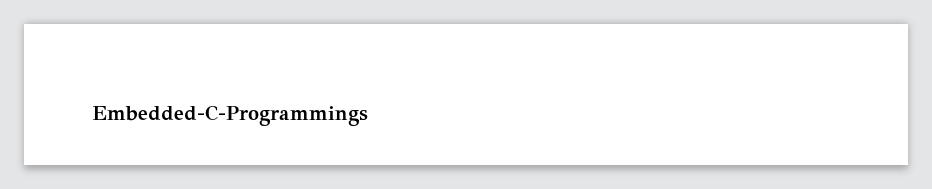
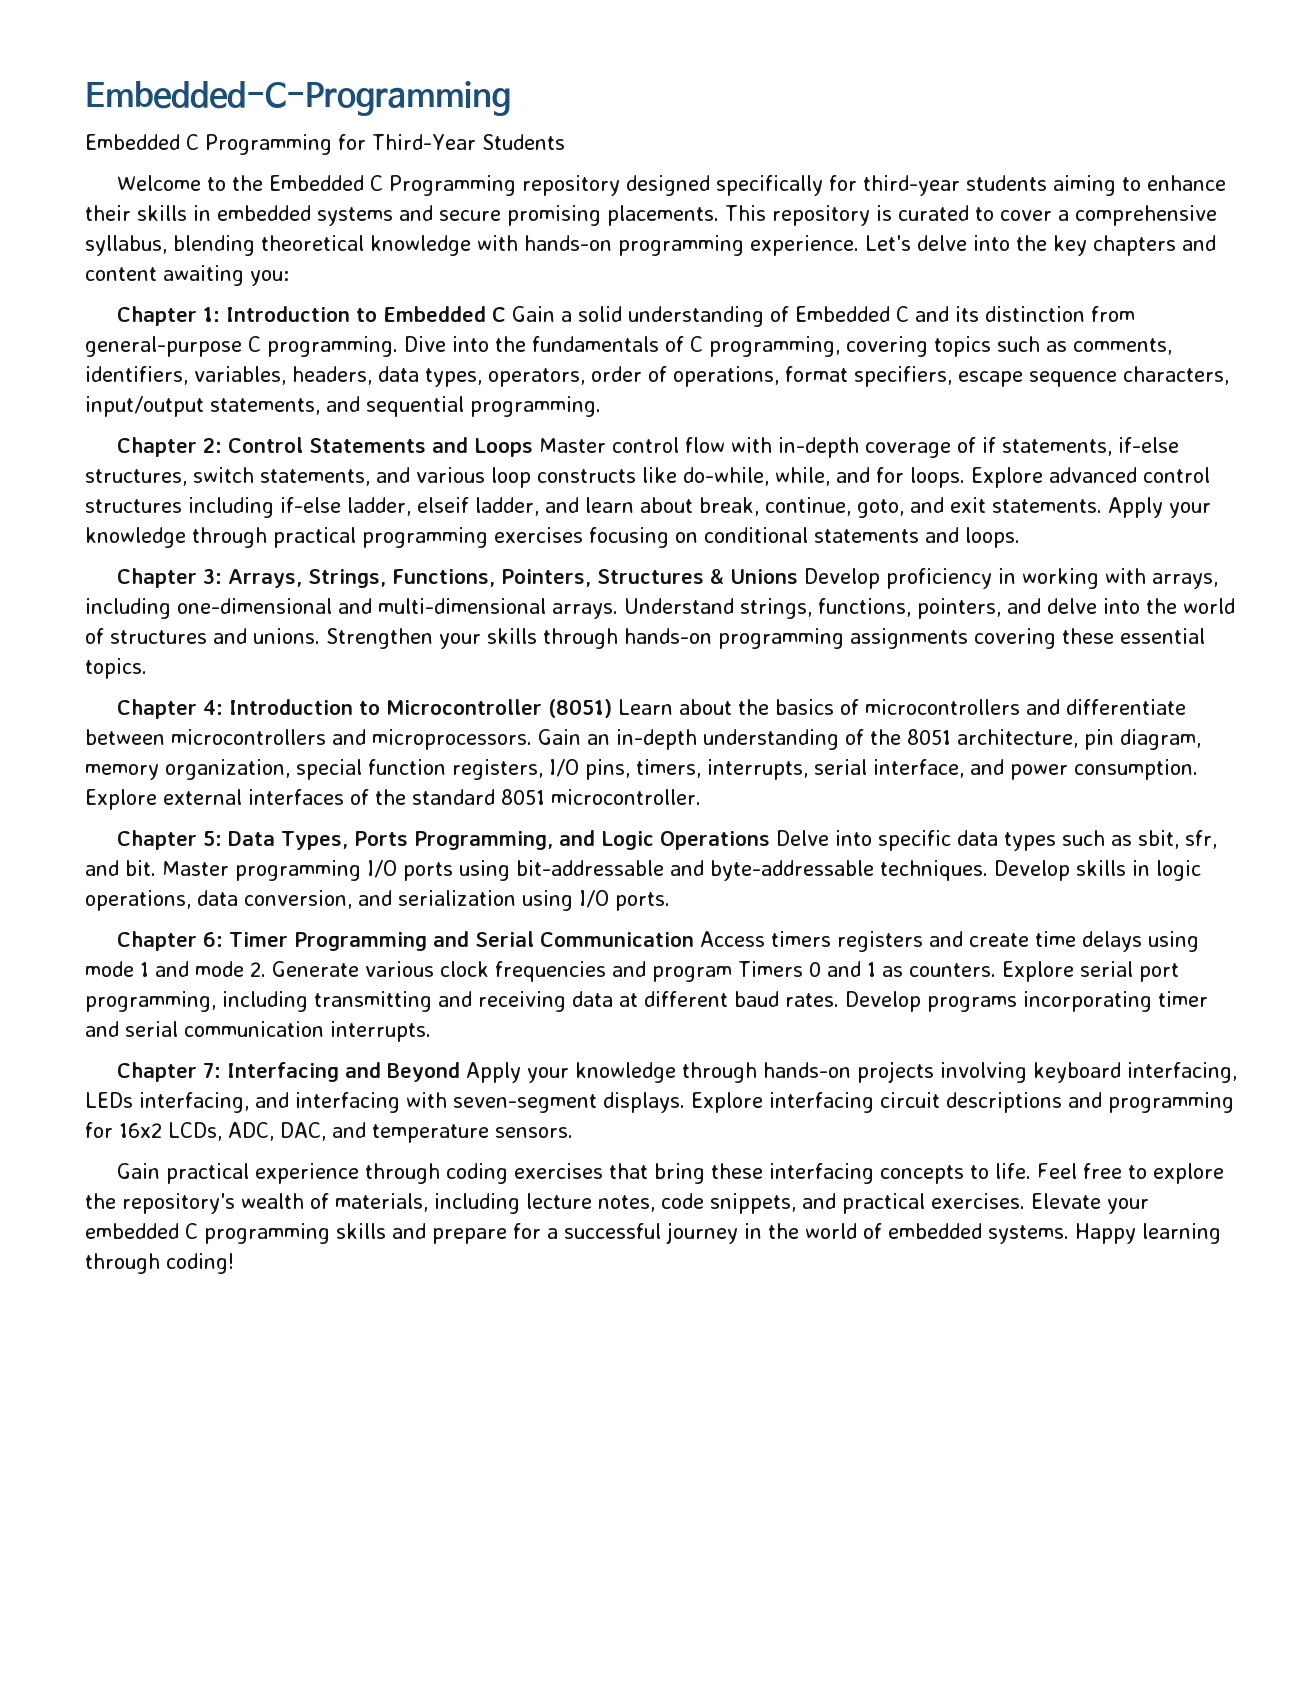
- Embedded-C-Programmings
+ Embedded-C-Programming
+ Embedded C Programming for Third-Year Students
+ Welcome to the Embedded C Programming repository designed specifically for third-year students aiming to enhance their skills in embedded systems and secure promising placements. This repository is curated to cover a comprehensive syllabus, blending theoretical knowledge with hands-on programming experience. Let's delve into the key chapters and content awaiting you:
+ Chapter 1: Introduction to Embedded C Gain a solid understanding of Embedded C and its distinction from general-purpose C programming. Dive into the fundamentals of C programming, covering topics such as comments, identifiers, variables, headers, data types, operators, order of operations, format specifiers, escape sequence characters, input/output statements, and sequential programming.
+ Chapter 2: Control Statements and Loops Master control flow with in-depth coverage of if statements, if-else structures, switch statements, and various loop constructs like do-while, while, and for loops. Explore advanced control structures including if-else ladder, elseif ladder, and learn about break, continue, goto, and exit statements. Apply your knowledge through practical programming exercises focusing on conditional statements and loops.
+ Chapter 3: Arrays, Strings, Functions, Pointers, Structures & Unions Develop proficiency in working with arrays, including one-dimensional and multi-dimensional arrays. Understand strings, functions, pointers, and delve into the world of structures and unions. Strengthen your skills through hands-on programming assignments covering these essential topics.
+ Chapter 4: Introduction to Microcontroller (8051) Learn about the basics of microcontrollers and differentiate between microcontrollers and microprocessors. Gain an in-depth understanding of the 8051 architecture, pin diagram, memory organization, special function registers, I/O pins, timers, interrupts, serial interface, and power consumption. Explore external interfaces of the standard 8051 microcontroller.
+ Chapter 5: Data Types, Ports Programming, and Logic Operations Delve into specific data types such as sbit, sfr, and bit. Master programming I/O ports using bit-addressable and byte-addressable techniques. Develop skills in logic operations, data conversion, and serialization using I/O ports.
+ Chapter 6: Timer Programming and Serial Communication Access timers registers and create time delays using mode 1 and mode 2. Generate various clock frequencies and program Timers 0 and 1 as counters. Explore serial port programming, including transmitting and receiving data at different baud rates. Develop programs incorporating timer and serial communication interrupts.
+ Chapter 7: Interfacing and Beyond Apply your knowledge through hands-on projects involving keyboard interfacing, LEDs interfacing, and interfacing with seven-segment displays. Explore interfacing circuit descriptions and programming for 16x2 LCDs, ADC, DAC, and temperature sensors.
+ Gain practical experience through coding exercises that bring these interfacing concepts to life. Feel free to explore the repository's wealth of materials, including lecture notes, code snippets, and practical exercises. Elevate your embedded C programming skills and prepare for a successful journey in the world of embedded systems. Happy learning through coding!

